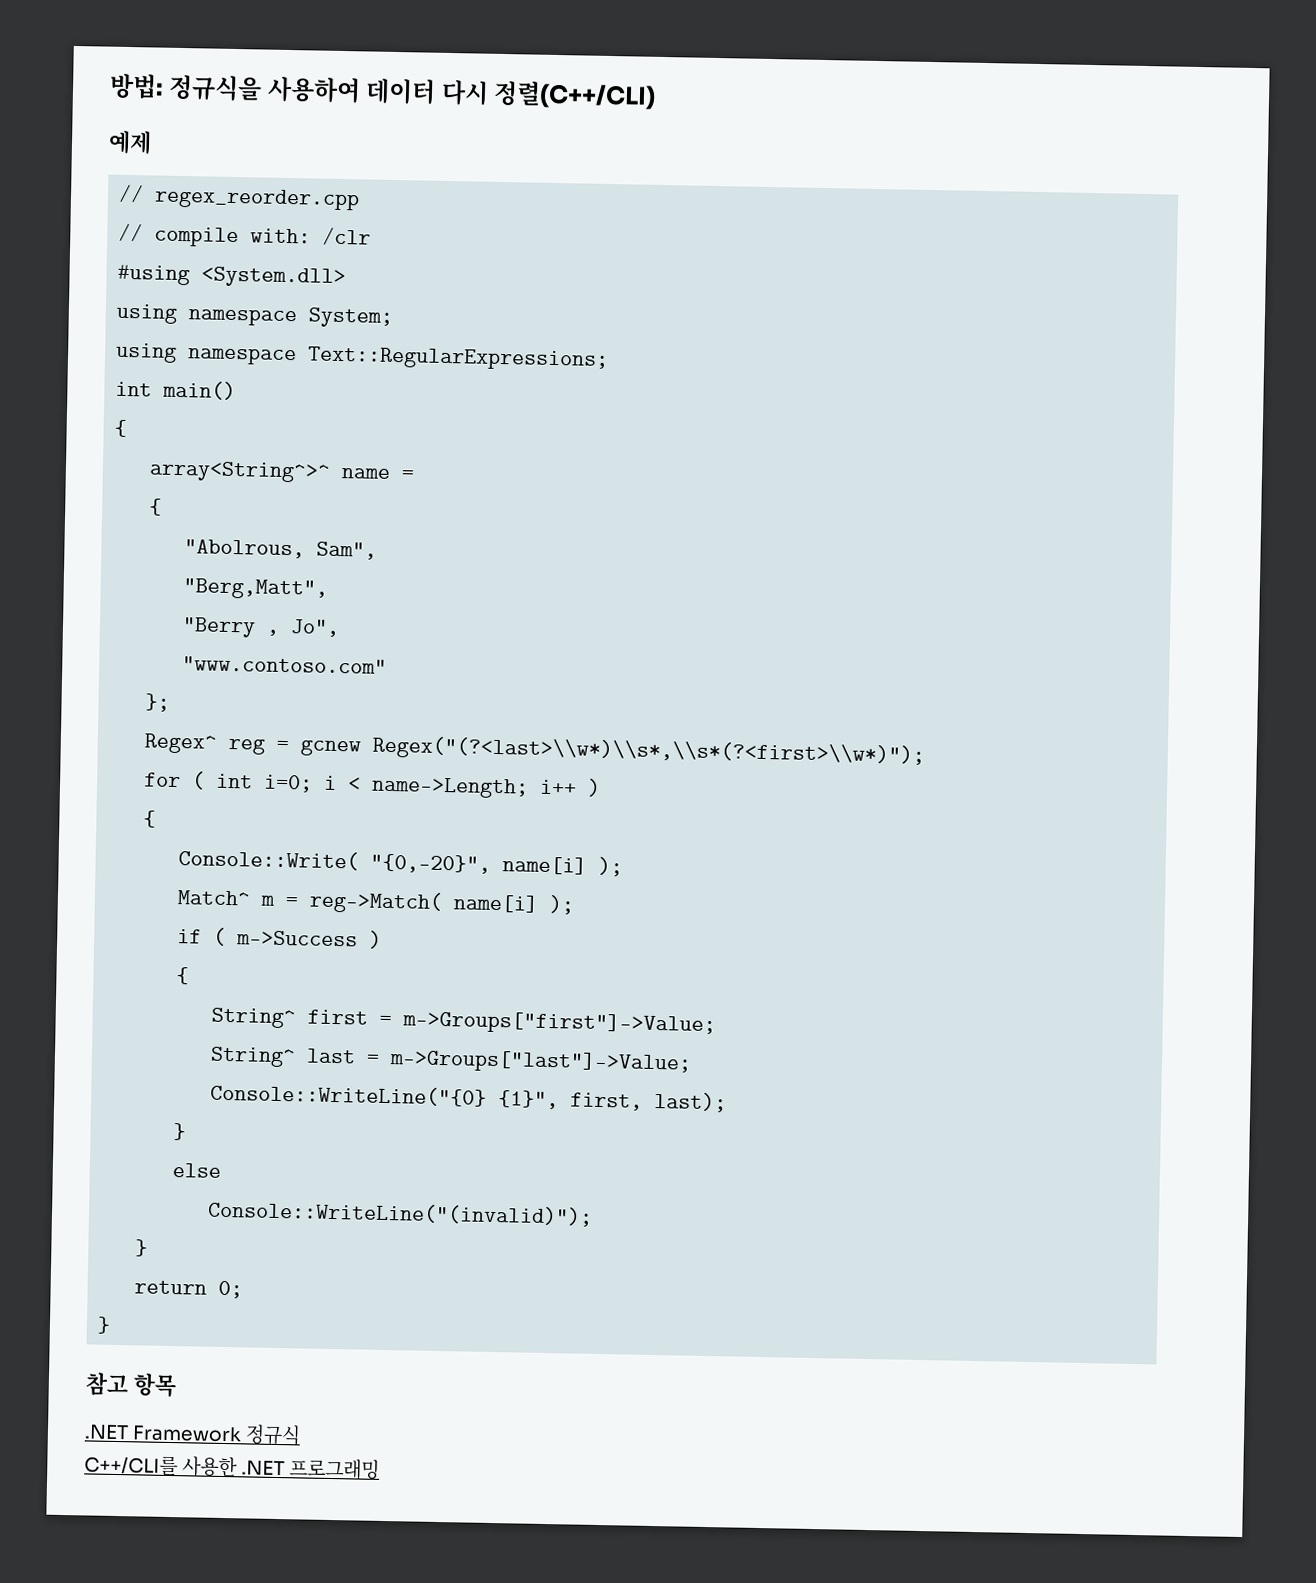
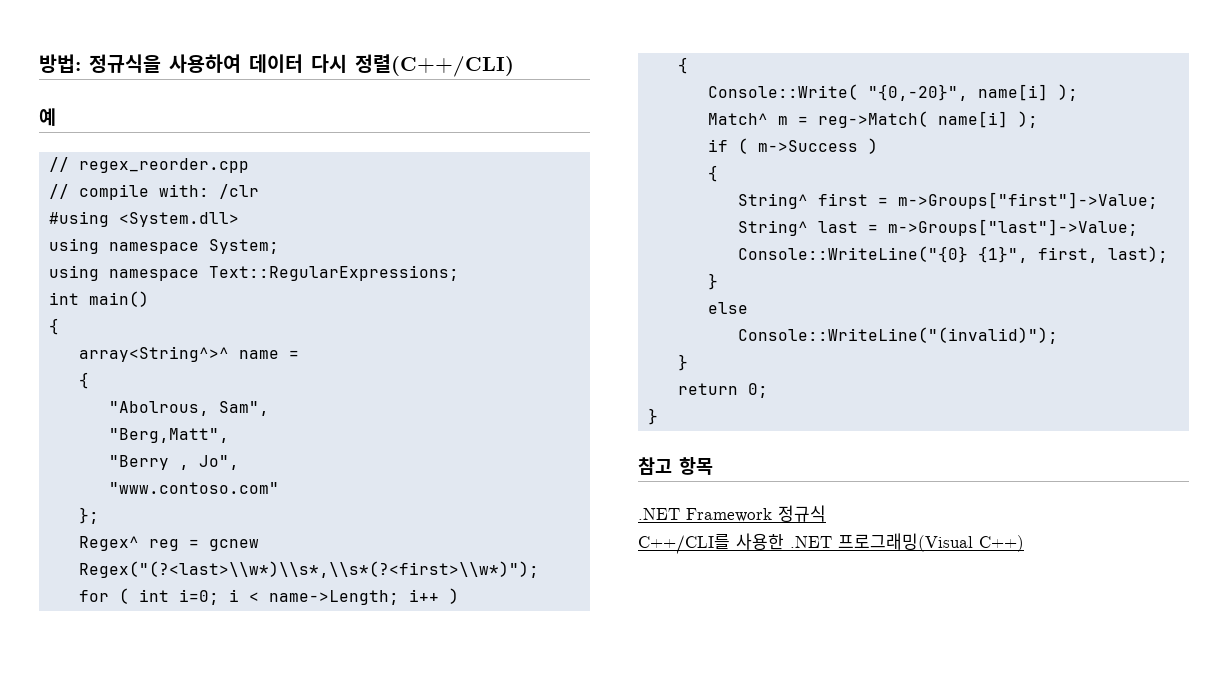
- 예제
+ 예
- C++/CLI를 사용한 .NET 프로그래밍
+ C++/CLI를 사용한 .NET 프로그래밍(Visual C++)

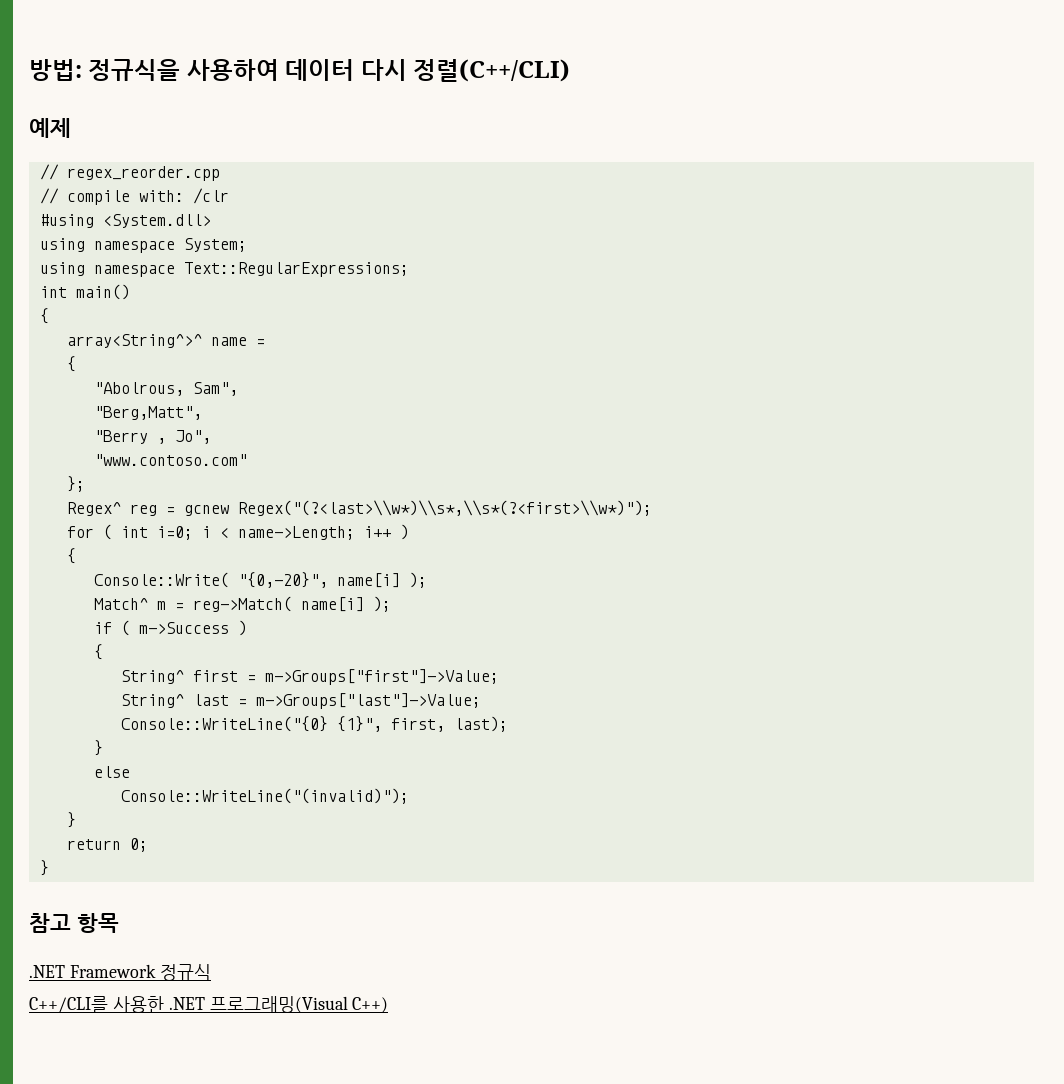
- 예
+ 예제

